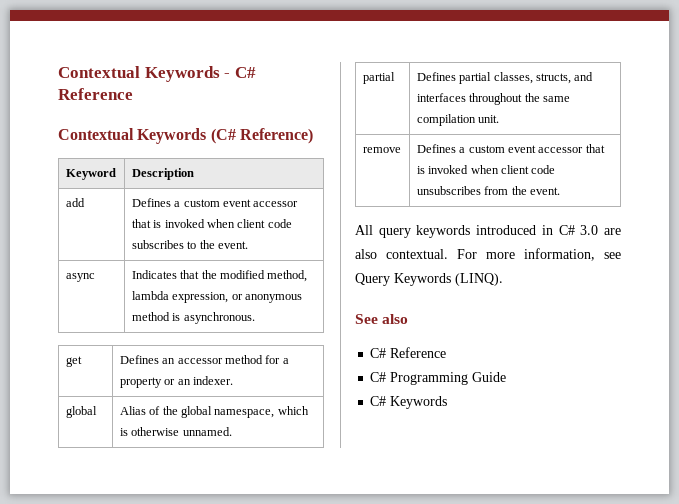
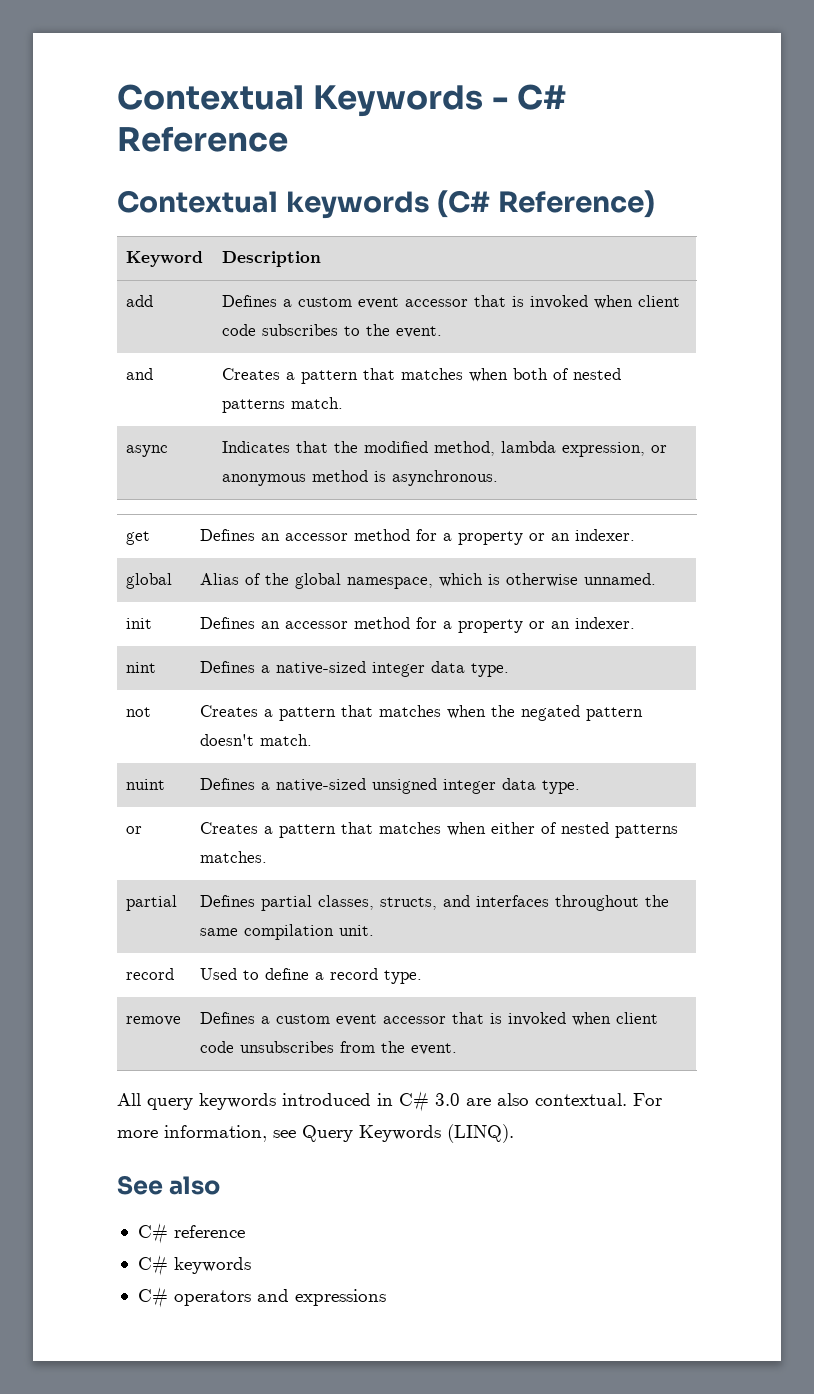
- Contextual Keywords (C# Reference)
+ Contextual keywords (C# Reference)
+ and | Creates a pattern that matches when both of nested patterns match.
+ init | Defines an accessor method for a property or an indexer.
+ nint | Defines a native-sized integer data type.
+ not | Creates a pattern that matches when the negated pattern doesn't match.
+ nuint | Defines a native-sized unsigned integer data type.
+ or | Creates a pattern that matches when either of nested patterns matches.
+ record | Used to define a record type.
  See also
- C# Reference
- C# Programming Guide
- C# Keywords
+ C# reference
+ C# keywords
+ C# operators and expressions

